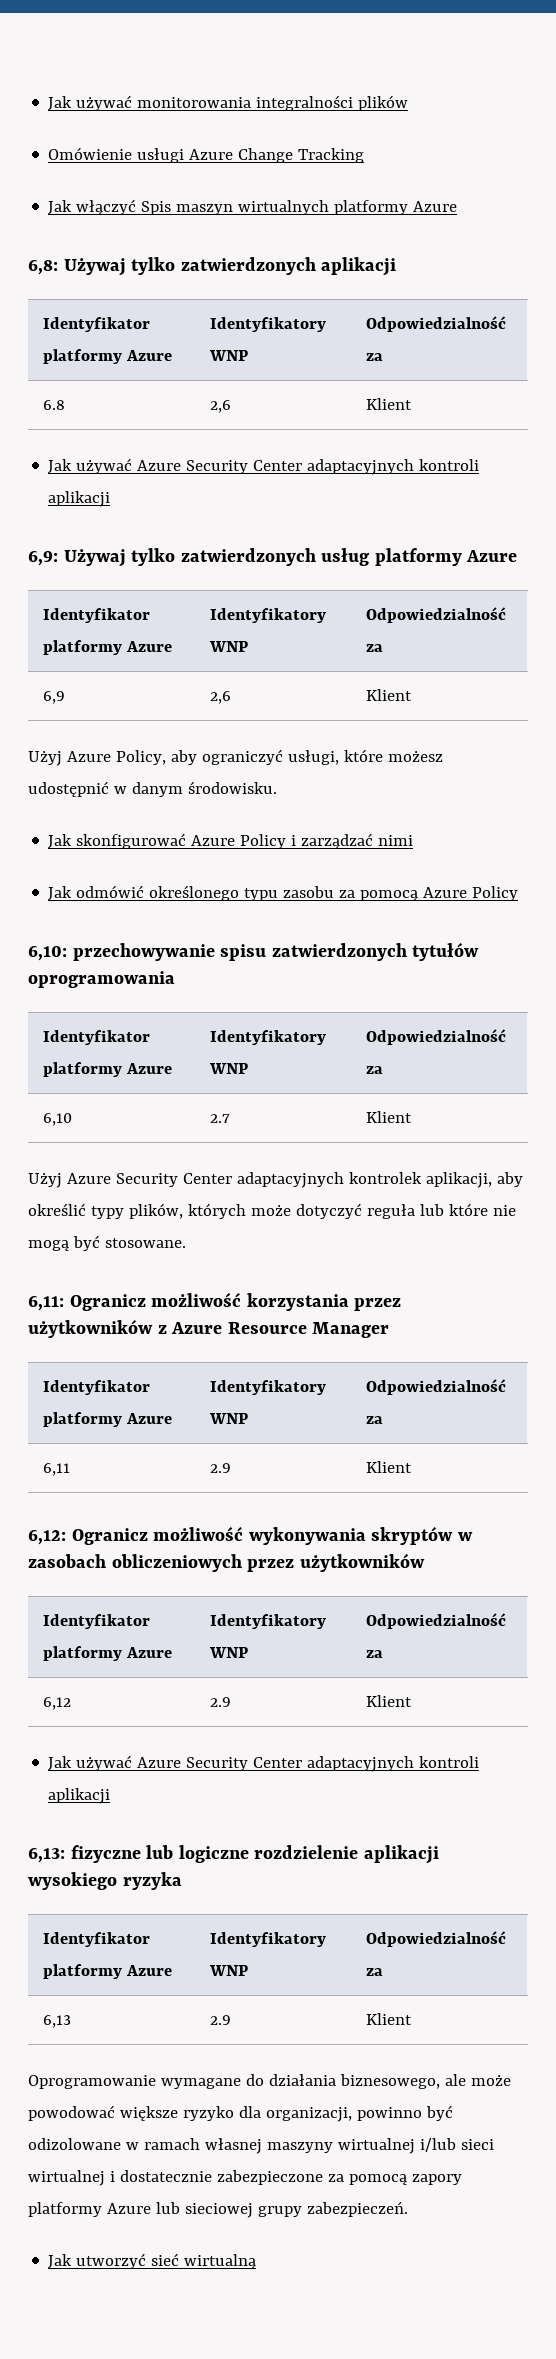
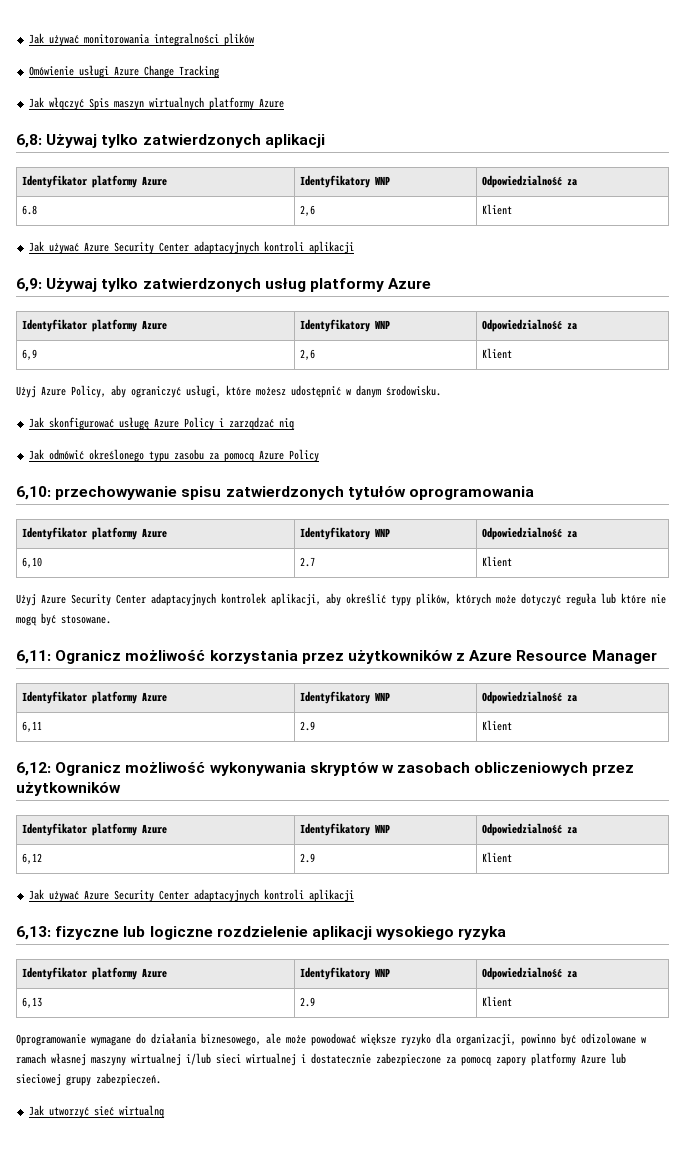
- Jak skonfigurować Azure Policy i zarządzać nimi
+ Jak skonfigurować usługę Azure Policy i zarządzać nią

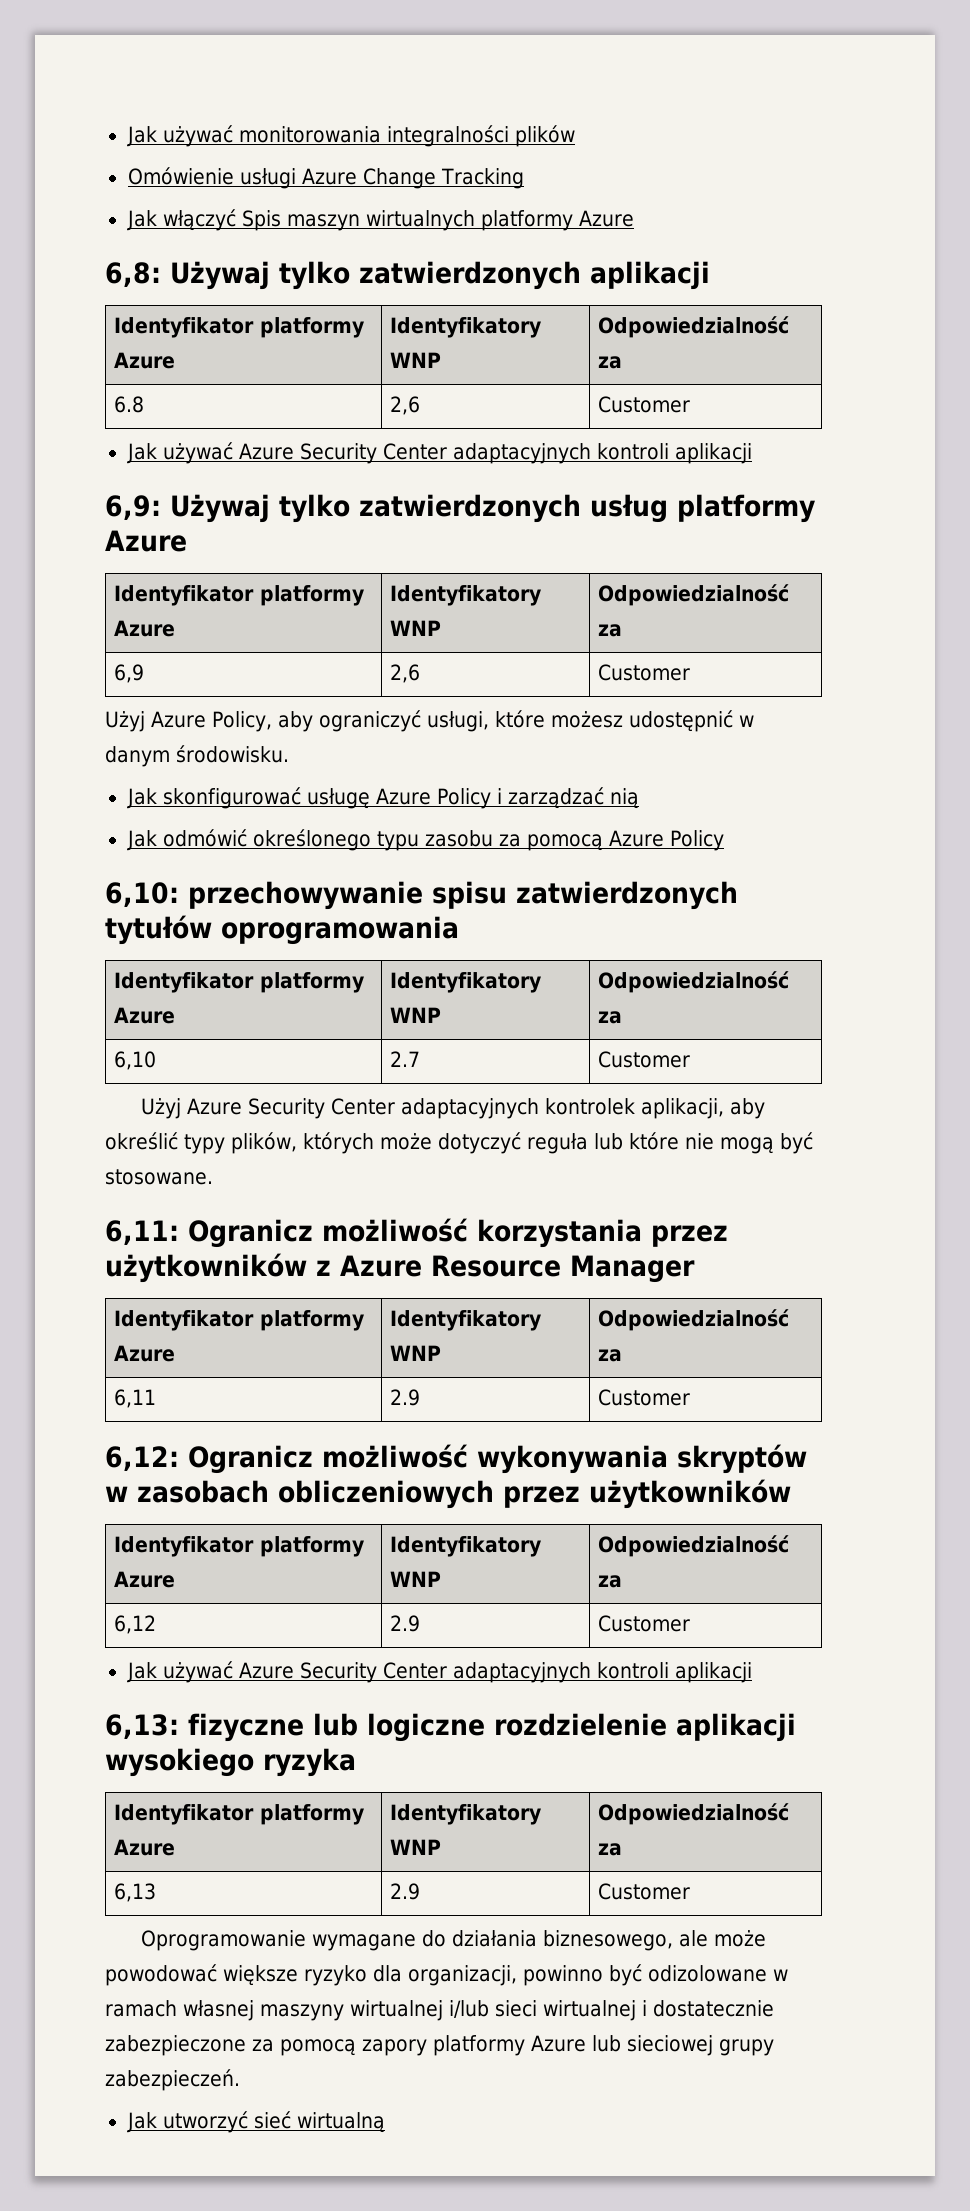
- 6.8 | 2,6 | Klient
+ 6.8 | 2,6 | Customer
- 6,9 | 2,6 | Klient
+ 6,9 | 2,6 | Customer
- 6,10 | 2.7 | Klient
+ 6,10 | 2.7 | Customer
- 6,11 | 2.9 | Klient
+ 6,11 | 2.9 | Customer
- 6,12 | 2.9 | Klient
+ 6,12 | 2.9 | Customer
- 6,13 | 2.9 | Klient
+ 6,13 | 2.9 | Customer

